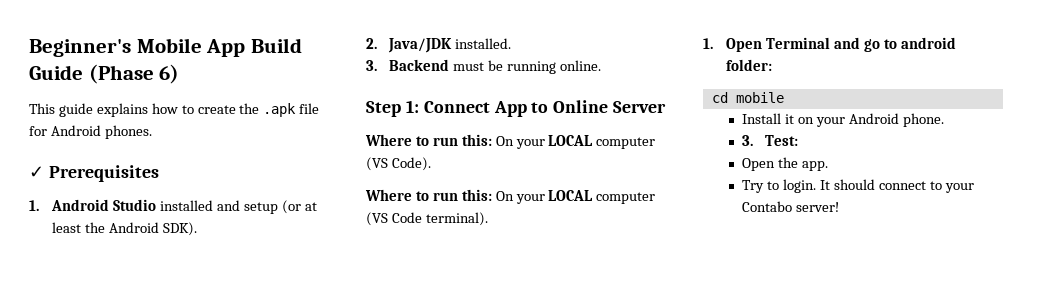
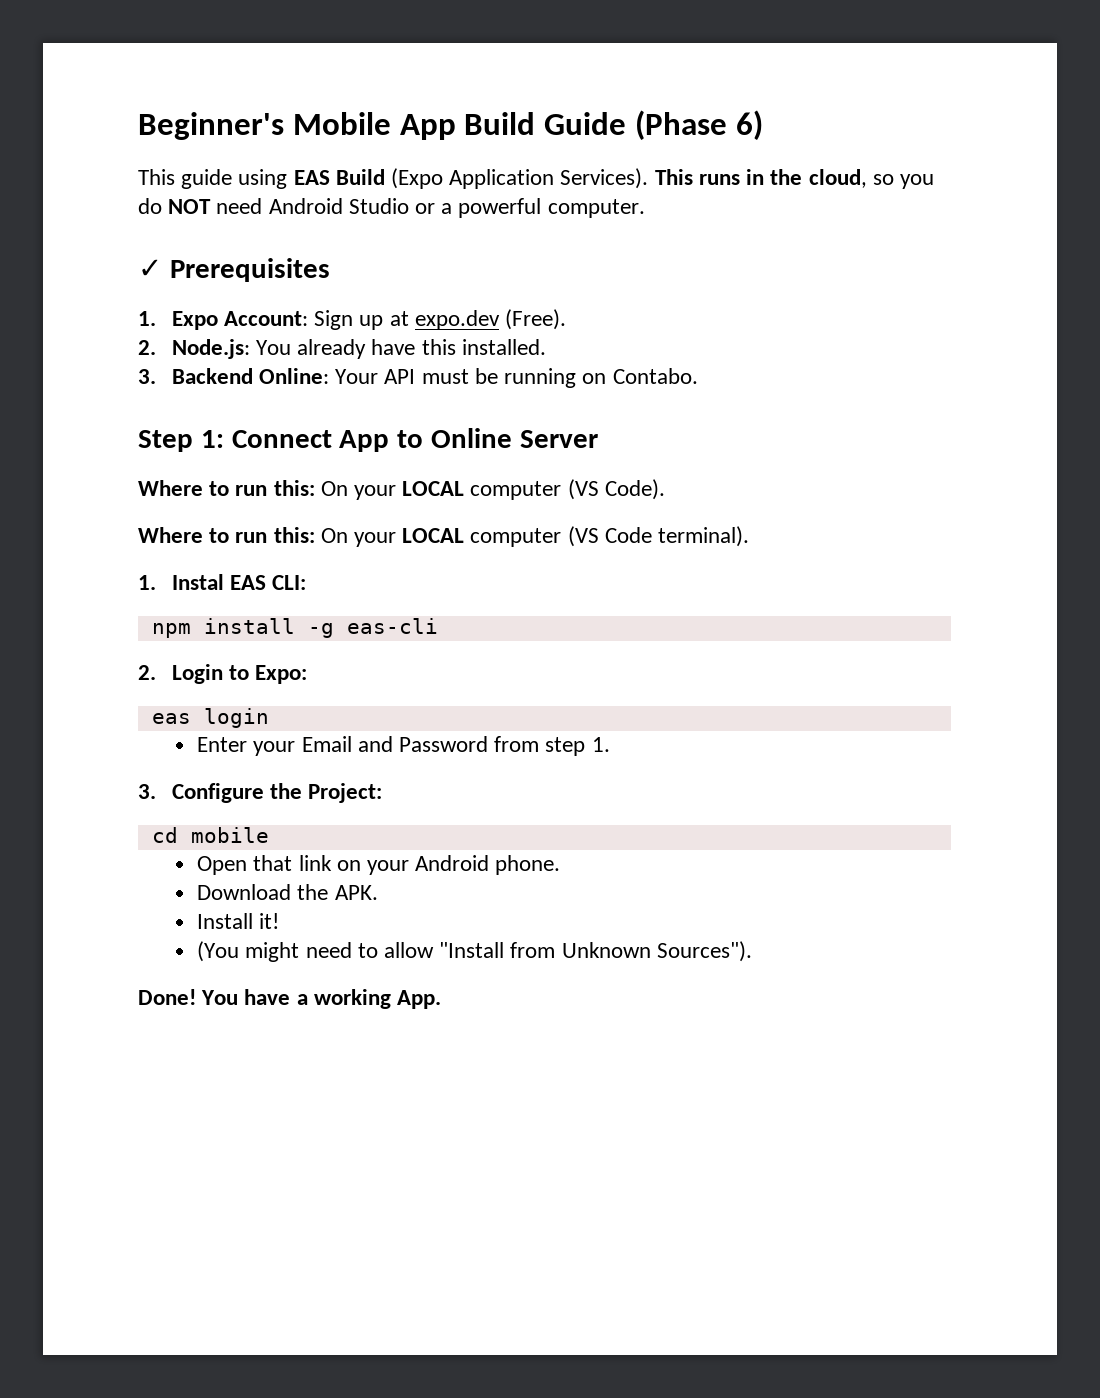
- This guide explains how to create the .apk file for Android phones.
+ This guide using EAS Build (Expo Application Services). This runs in the cloud, so you do NOT need Android Studio or a powerful computer.
  ✓ Prerequisites
- 1. Android Studio installed and setup (or at least the Android SDK).
- 2. Java/JDK installed.
+ 1. Expo Account: Sign up at expo.dev (Free).
+ 2. Node.js: You already have this installed.
- 3. Backend must be running online.
+ 3. Backend Online: Your API must be running on Contabo.
- 1. Open Terminal and go to android folder:
+ 1. Instal EAS CLI:
+ npm install -g eas-cli
+ 2. Login to Expo:
+ eas login
+ Enter your Email and Password from step 1.
+ 3. Configure the Project:
- Install it on your Android phone.
+ Open that link on your Android phone.
- 3. Test:
- Open the app.
- Try to login. It should connect to your Contabo server!
+ Download the APK.
+ Install it!
+ (You might need to allow "Install from Unknown Sources").
+ Done! You have a working App.

